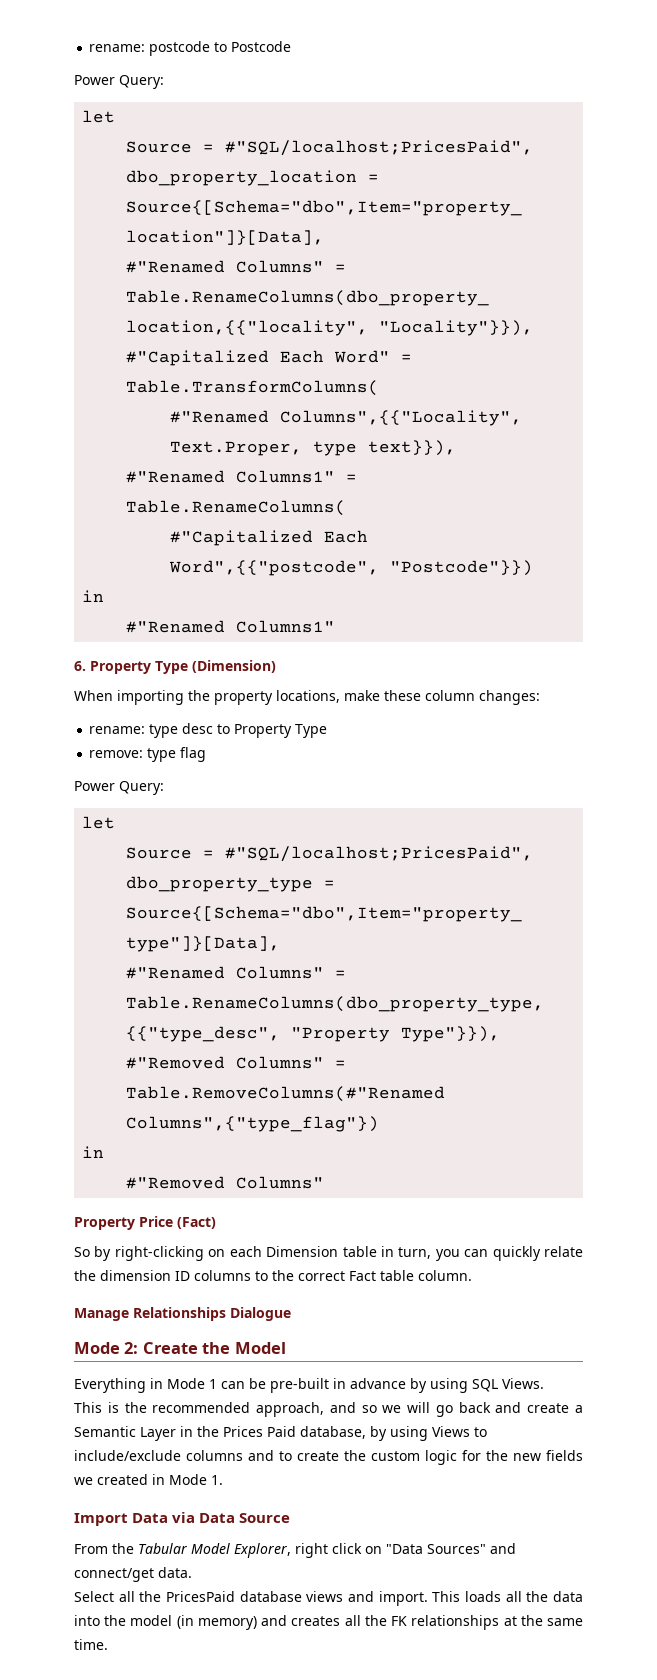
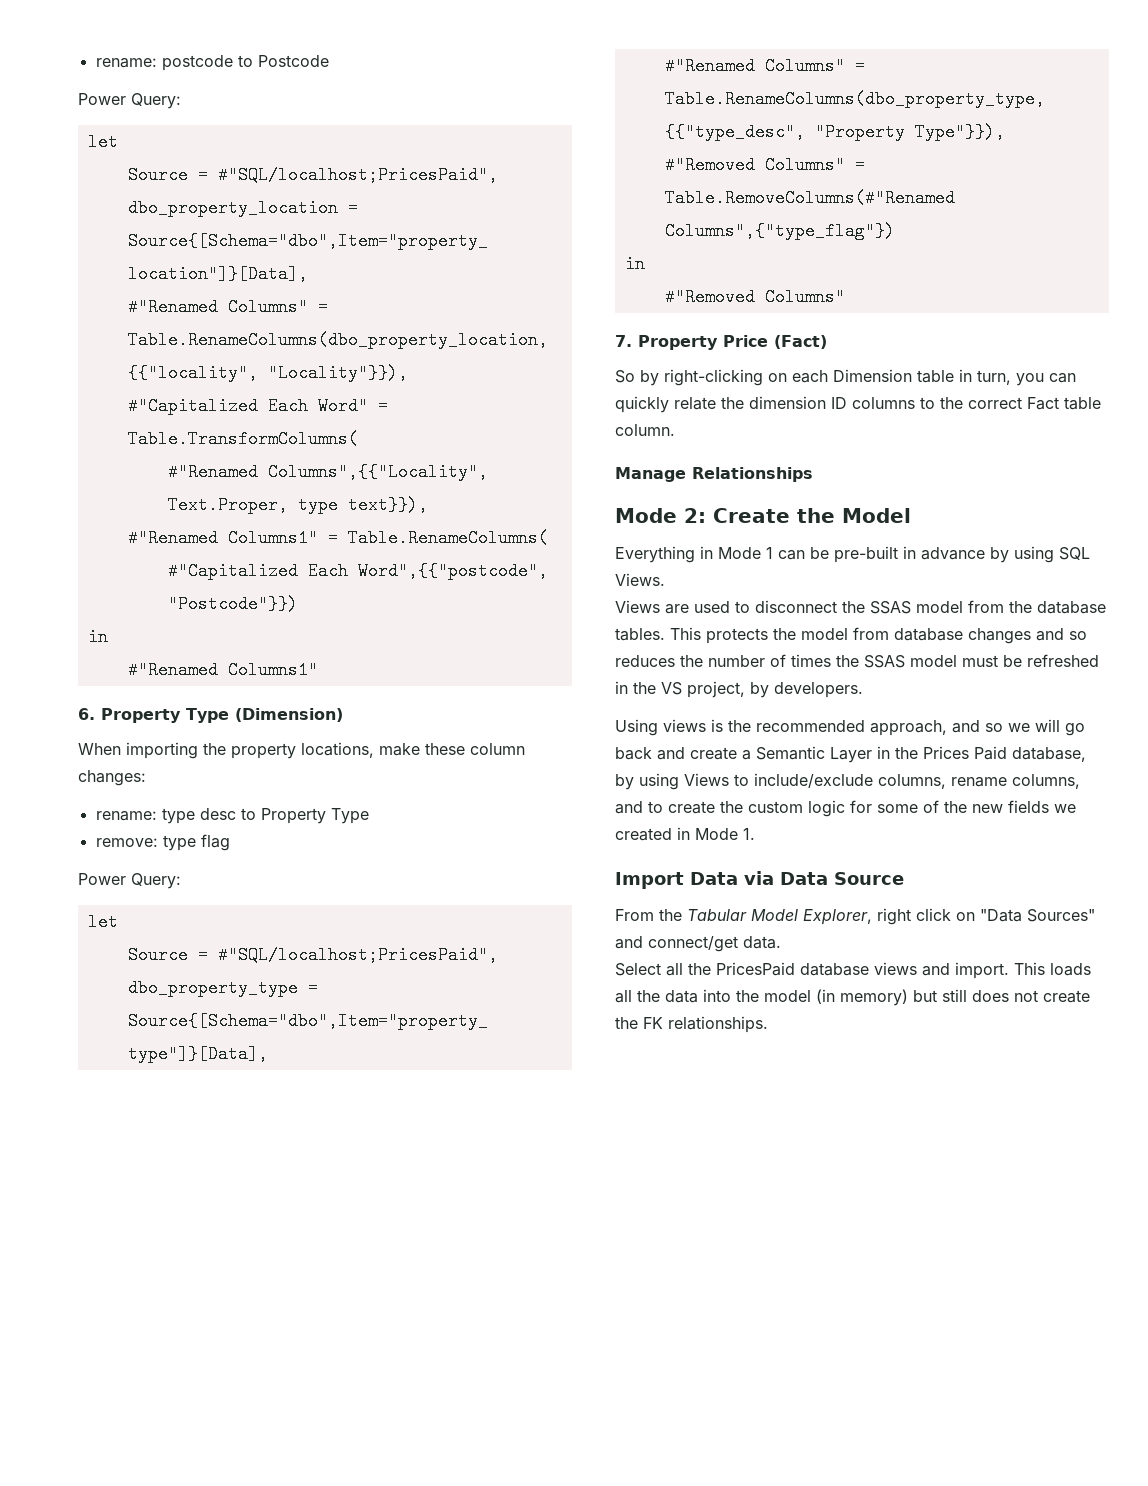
- Property Price (Fact)
+ 7. Property Price (Fact)
- Manage Relationships Dialogue
+ Manage Relationships
- This is the recommended approach, and so we will go back and create a Semantic Layer in the Prices Paid database, by using Views to include/exclude columns and to create the custom logic for the new fields we created in Mode 1.
+ Views are used to disconnect the SSAS model from the database tables. This protects the model from database changes and so reduces the number of times the SSAS model must be refreshed in the VS project, by developers.
+ Using views is the recommended approach, and so we will go back and create a Semantic Layer in the Prices Paid database, by using Views to include/exclude columns, rename columns, and to create the custom logic for some of the new fields we created in Mode 1.
- This loads all the data into the model (in memory) and creates all the FK relationships at the same time.
+ This loads all the data into the model (in memory) but still does not create the FK relationships.

